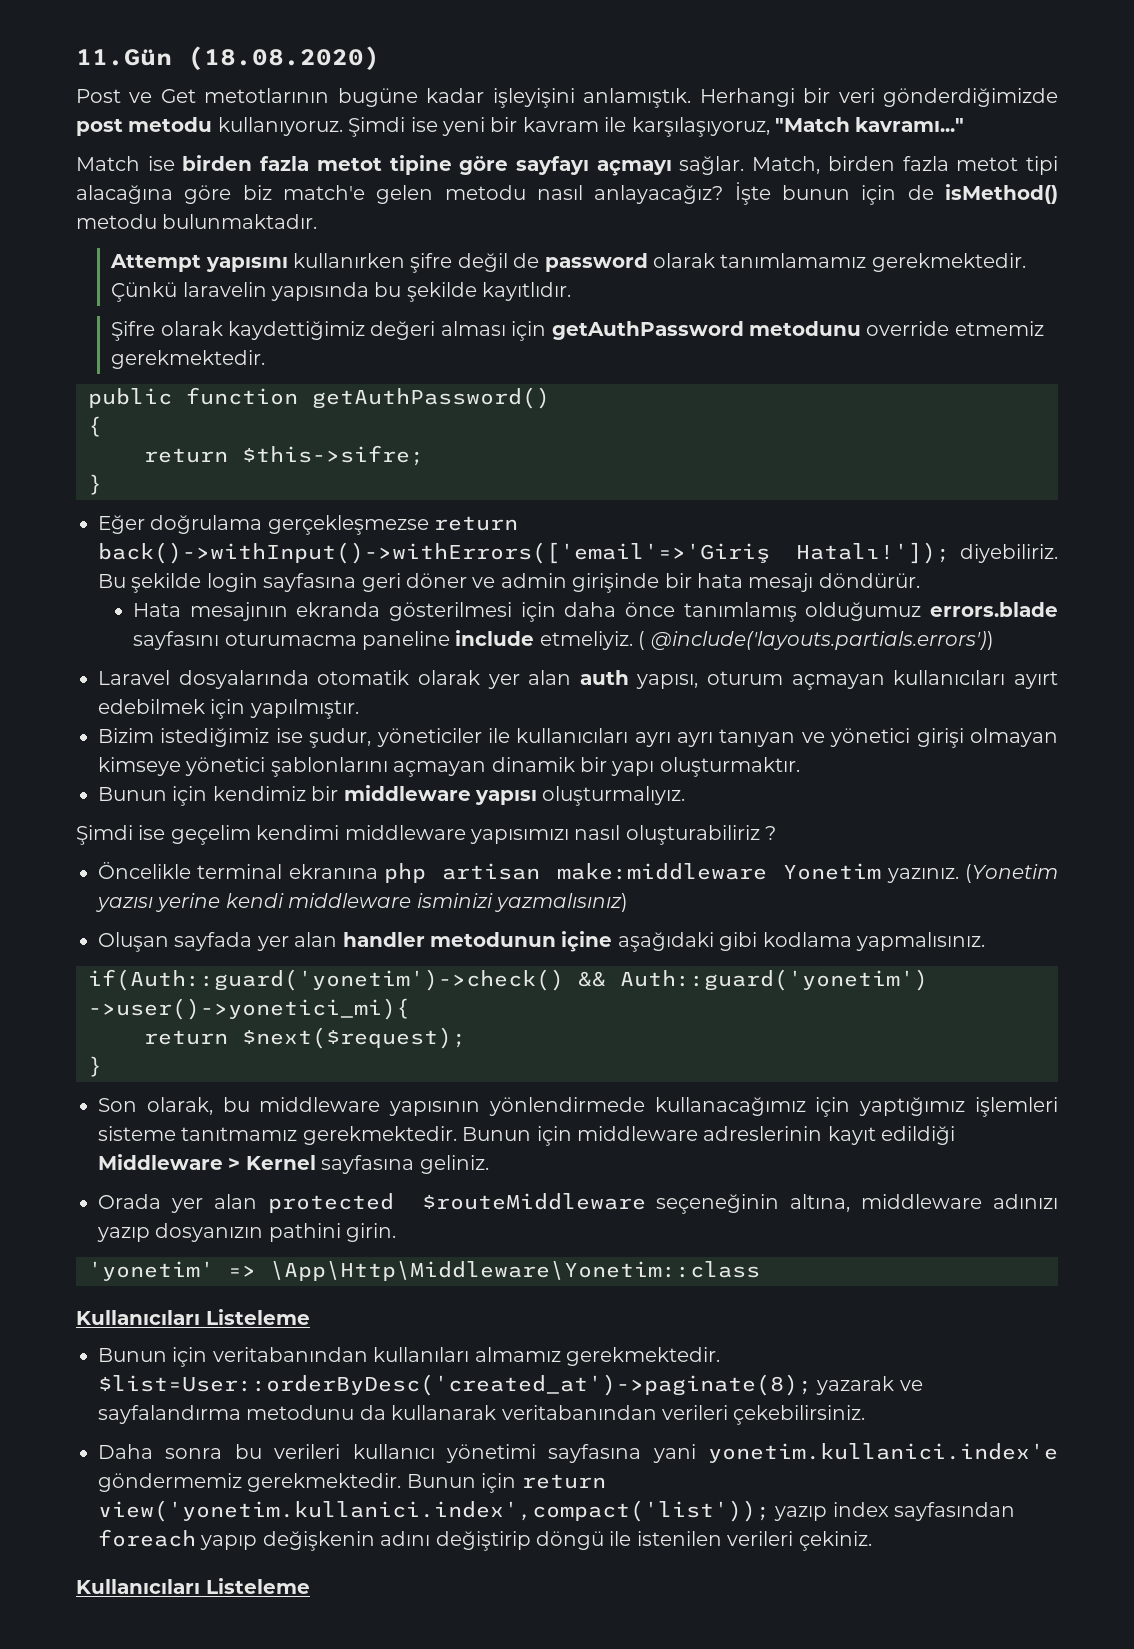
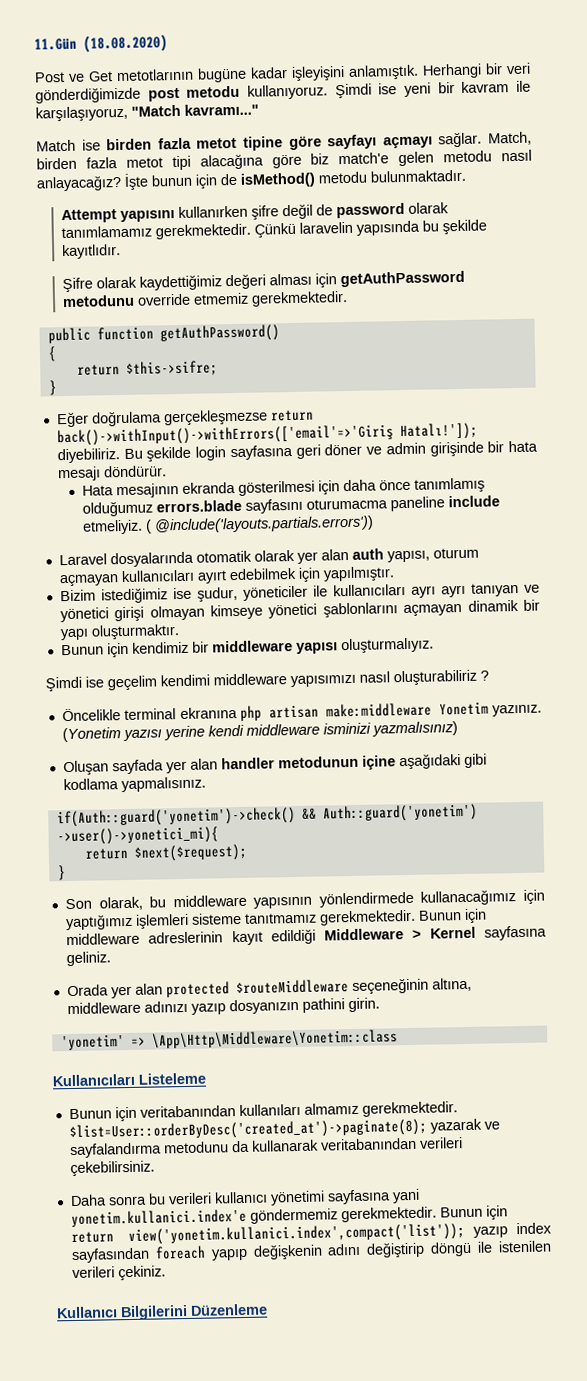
  Bunun için return view('yonetim.kullanici.index',compact('list')); yazıp index sayfasından foreach yapıp değişkenin adını değiştirip döngü ile istenilen verileri çekiniz.
- Kullanıcıları Listeleme
+ Kullanıcı Bilgilerini Düzenleme

